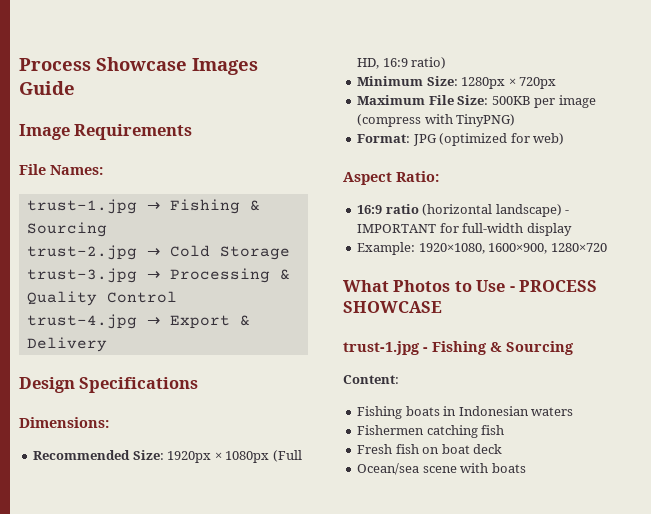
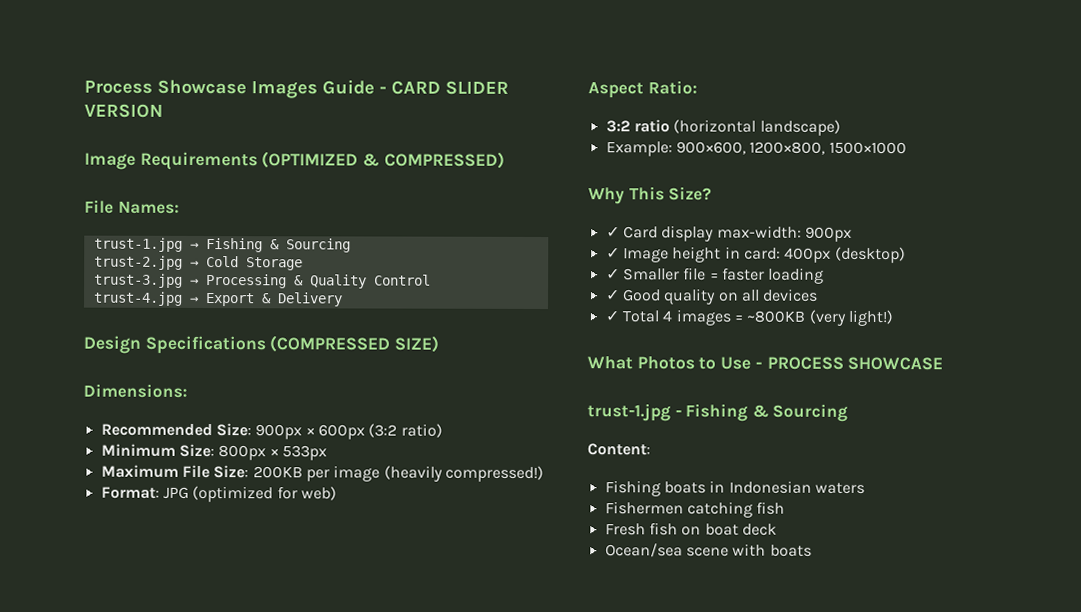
- Process Showcase Images Guide
+ Process Showcase Images Guide - CARD SLIDER VERSION
- Image Requirements
+ Image Requirements (OPTIMIZED & COMPRESSED)
- Design Specifications
+ Design Specifications (COMPRESSED SIZE)
- Recommended Size: 1920px × 1080px (Full HD, 16:9 ratio)
+ Recommended Size: 900px × 600px (3:2 ratio)
- Minimum Size: 1280px × 720px
+ Minimum Size: 800px × 533px
- Maximum File Size: 500KB per image (compress with TinyPNG)
+ Maximum File Size: 200KB per image (heavily compressed!)
- 16:9 ratio (horizontal landscape) - IMPORTANT for full-width display
- Example: 1920×1080, 1600×900, 1280×720
+ 3:2 ratio (horizontal landscape)
+ Example: 900×600, 1200×800, 1500×1000
+ Why This Size?
+ ✓ Card display max-width: 900px
+ ✓ Image height in card: 400px (desktop)
+ ✓ Smaller file = faster loading
+ ✓ Good quality on all devices
+ ✓ Total 4 images = ~800KB (very light!)

